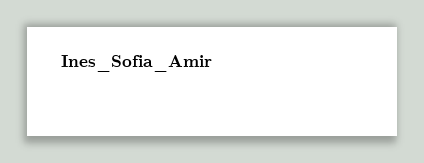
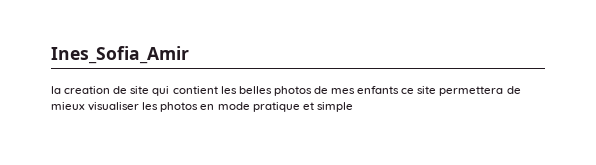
+ la creation de site qui contient les belles photos de mes enfants ce site permettera de mieux visualiser les photos en mode pratique et simple

